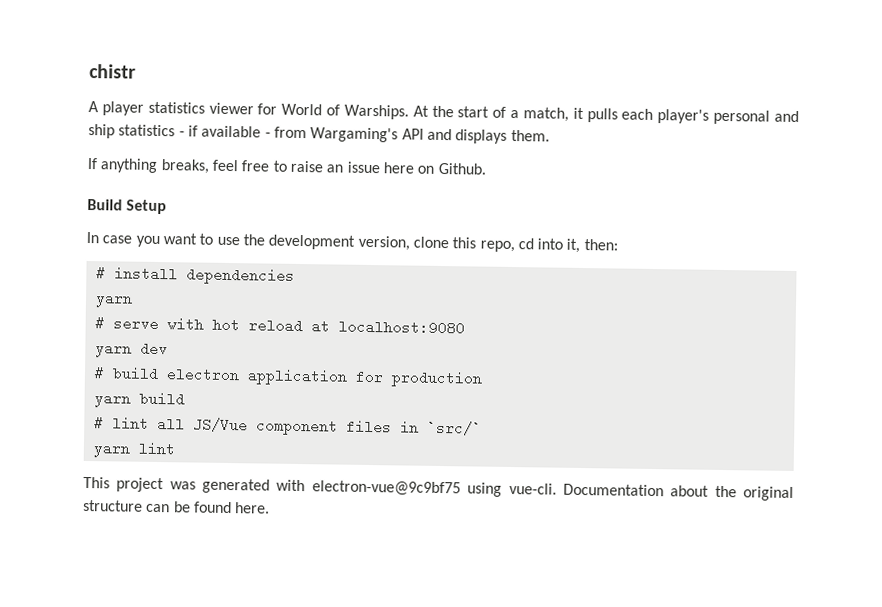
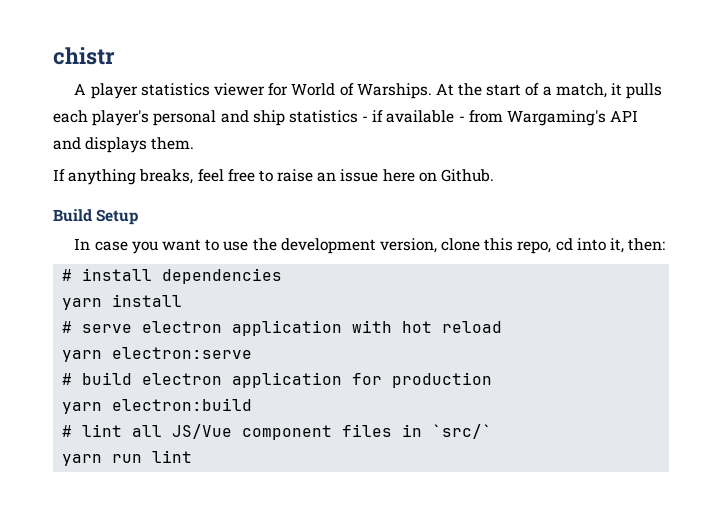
  # install dependencies
- yarn
+ yarn install
- # serve with hot reload at localhost:9080
- yarn dev
+ # serve electron application with hot reload
+ yarn electron:serve
- yarn build
+ yarn electron:build
- yarn lint
- This project was generated with electron-vue@9c9bf75 using vue-cli. Documentation about the original structure can be found here.
+ yarn run lint

